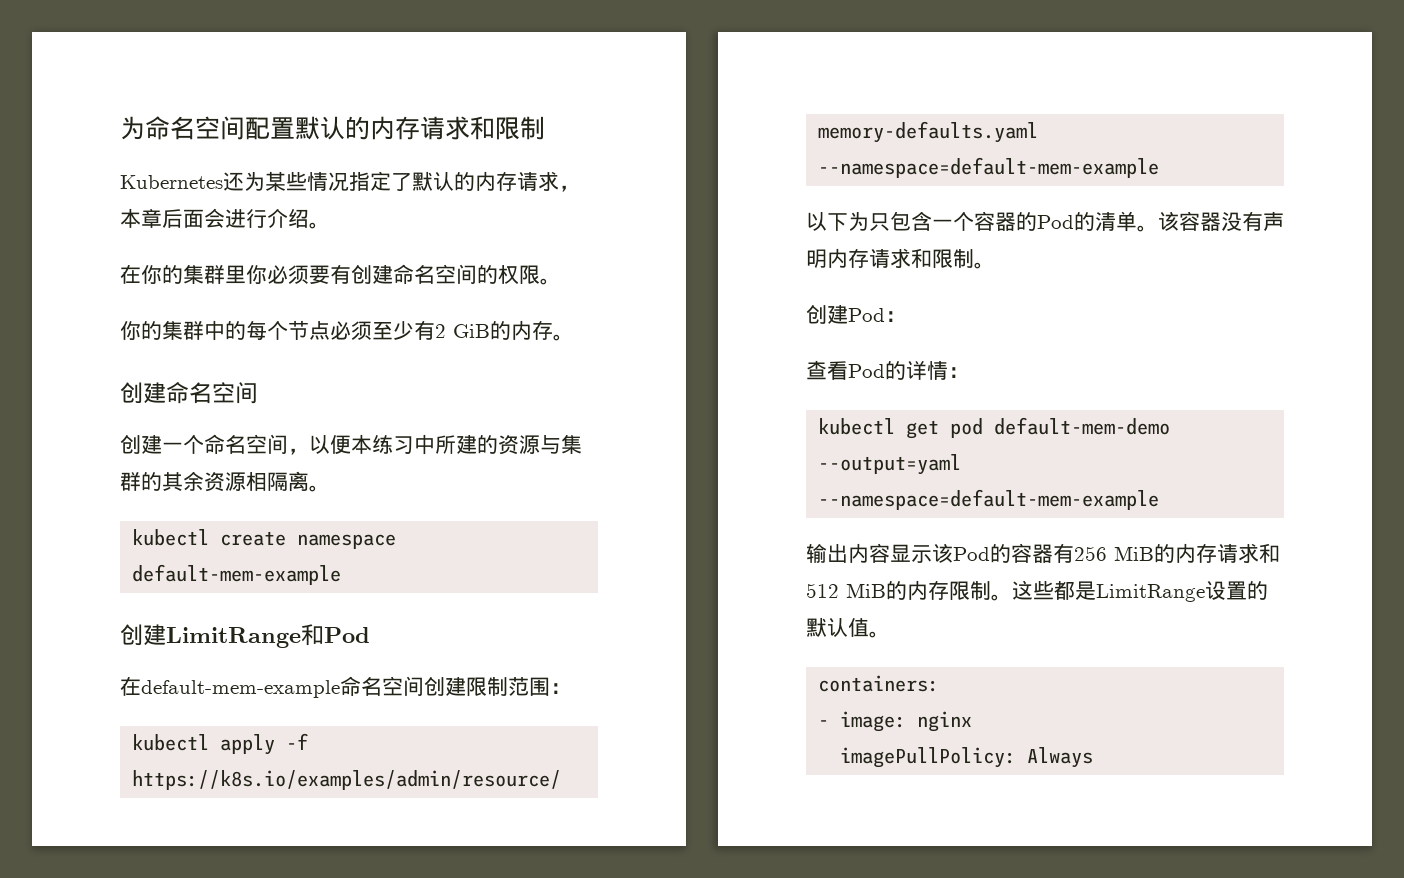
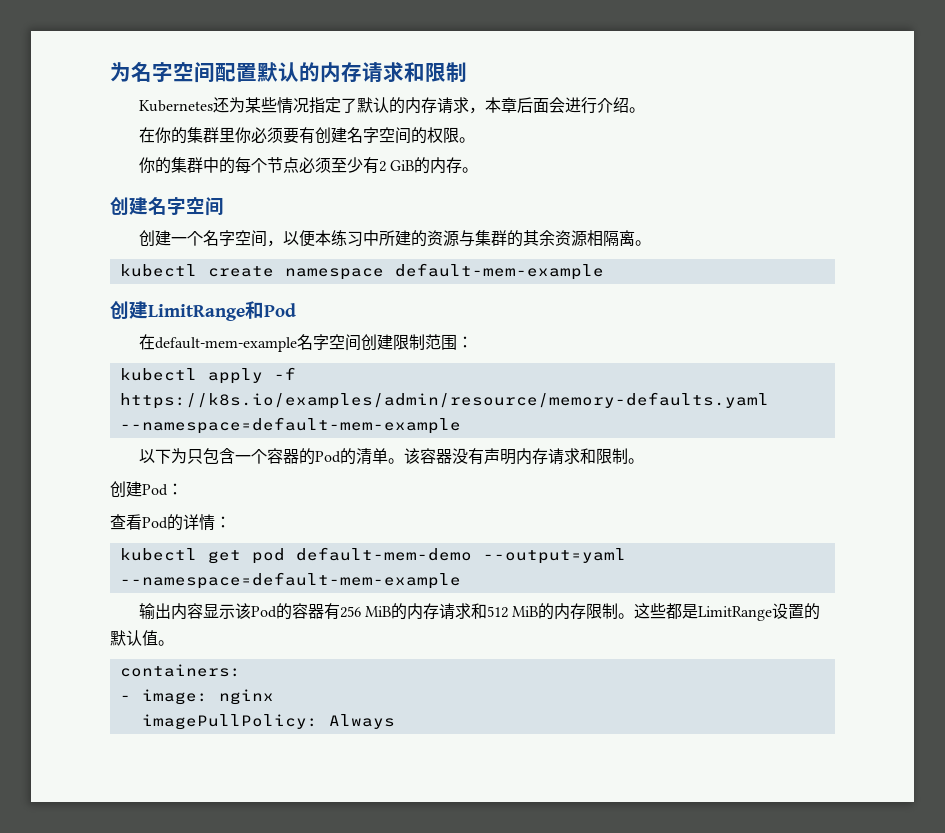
- 为命名空间配置默认的内存请求和限制
+ 为名字空间配置默认的内存请求和限制
- 在你的集群里你必须要有创建命名空间的权限。
+ 在你的集群里你必须要有创建名字空间的权限。
  你的集群中的每个节点必须至少有2 GiB的内存。
- 创建命名空间
+ 创建名字空间
- 创建一个命名空间，以便本练习中所建的资源与集群的其余资源相隔离。
+ 创建一个名字空间，以便本练习中所建的资源与集群的其余资源相隔离。
- 在default-mem-example命名空间创建限制范围：
+ 在default-mem-example名字空间创建限制范围：

